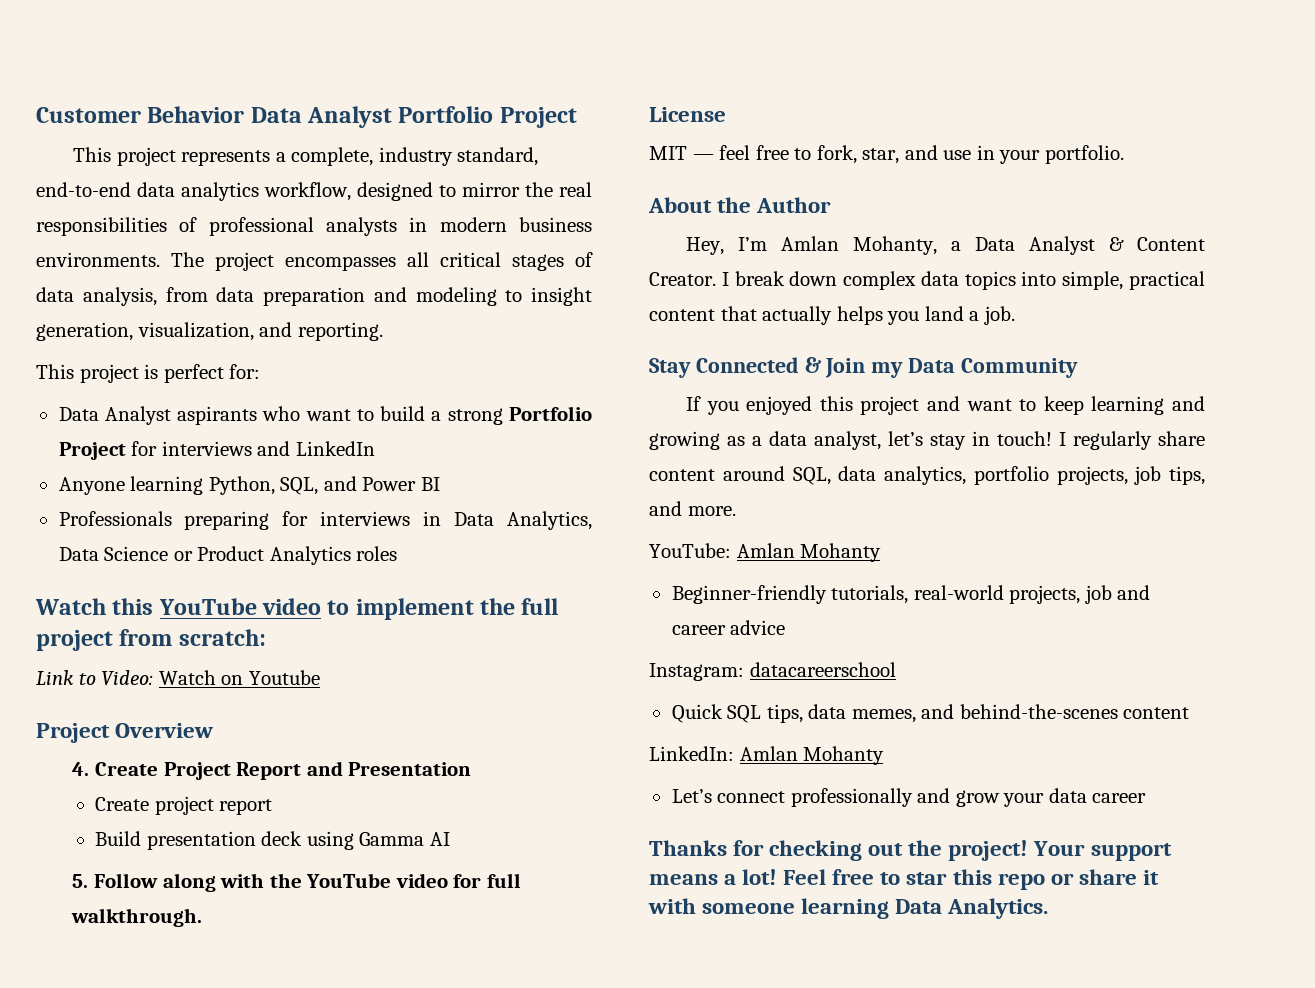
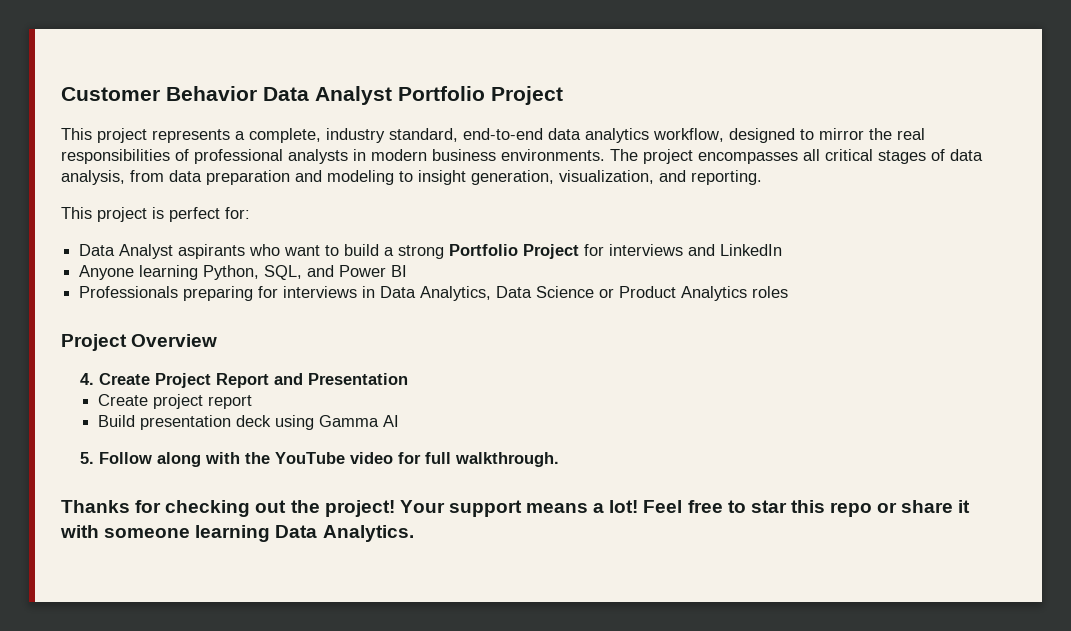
- Watch this YouTube video to implement the full project from scratch:
- Link to Video: Watch on Youtube
- License
- MIT — feel free to fork, star, and use in your portfolio.
- About the Author
- Hey, I’m Amlan Mohanty, a Data Analyst & Content Creator. I break down complex data topics into simple, practical content that actually helps you land a job.
- Stay Connected & Join my Data Community
- If you enjoyed this project and want to keep learning and growing as a data analyst, let’s stay in touch! I regularly share content around SQL, data analytics, portfolio projects, job tips, and more.
- YouTube: Amlan Mohanty
- Beginner-friendly tutorials, real-world projects, job and career advice
- Instagram: datacareerschool
- Quick SQL tips, data memes, and behind-the-scenes content
- LinkedIn: Amlan Mohanty
- Let’s connect professionally and grow your data career

